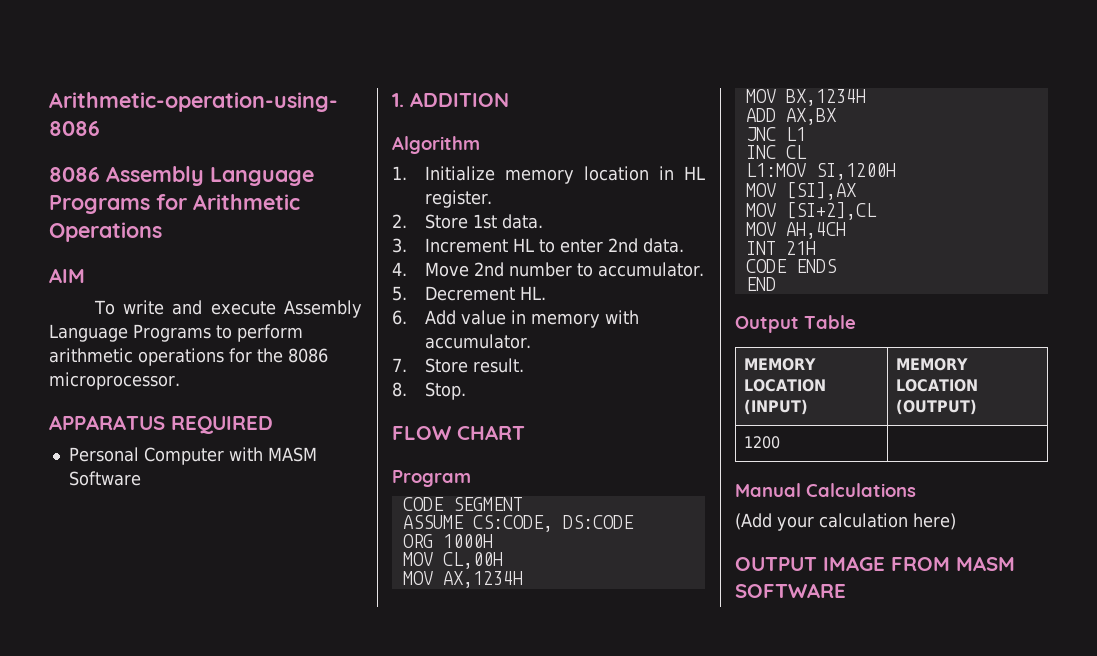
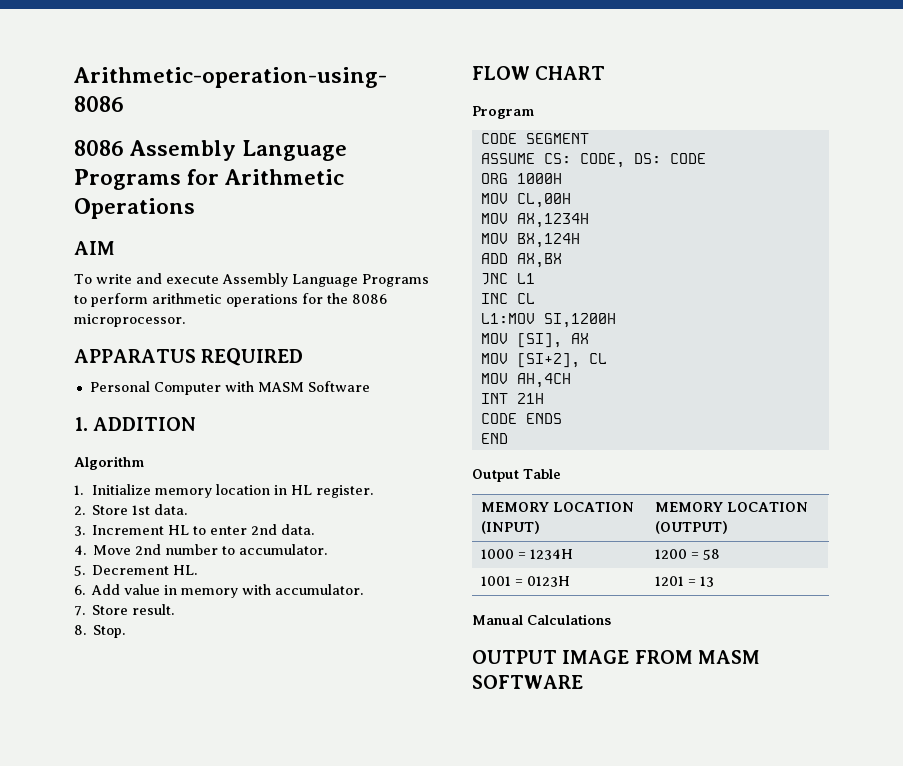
- ASSUME CS:CODE, DS:CODE
+ ASSUME CS: CODE, DS: CODE
- MOV BX,1234H
+ MOV BX,124H
- MOV [SI],AX
- MOV [SI+2],CL
+ MOV [SI], AX
+ MOV [SI+2], CL
- 1200 |
+ 1000 = 1234H | 1200 = 58
+ 1001 = 0123H | 1201 = 13
  Manual Calculations
- (Add your calculation here)

